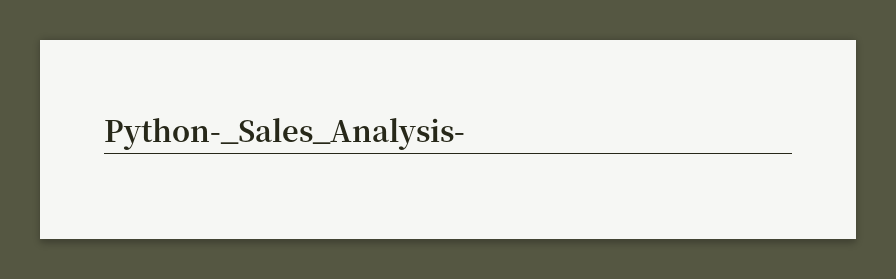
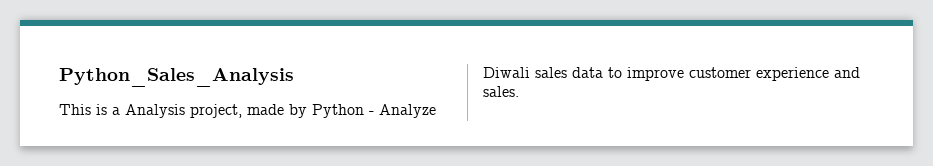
- Python-_Sales_Analysis-
+ Python_Sales_Analysis
+ This is a Analysis project, made by Python - Analyze Diwali sales data to improve customer experience and sales.

